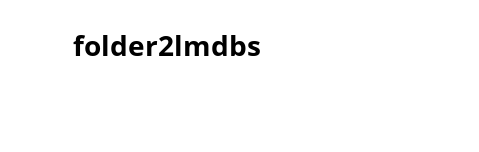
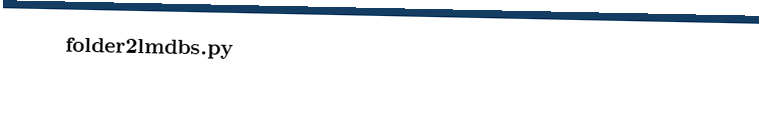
- folder2lmdbs
+ folder2lmdbs.py

